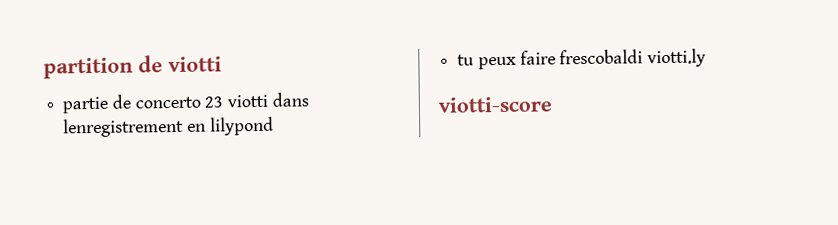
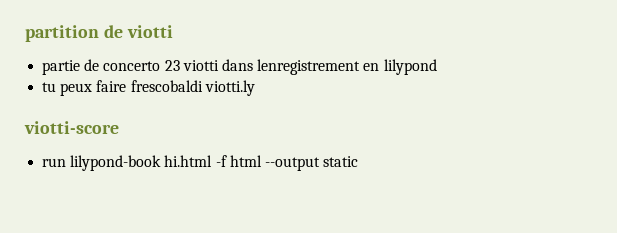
+ run lilypond-book hi.html -f html --output static

